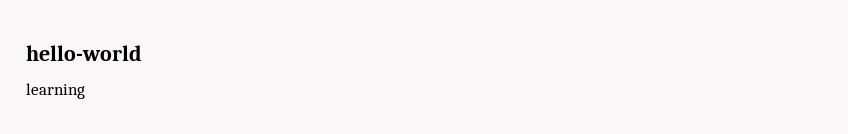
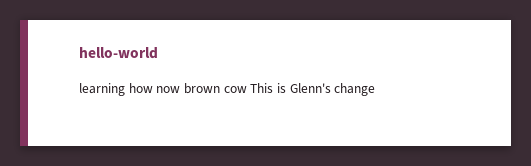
- learning
+ learning how now brown cow This is Glenn's change

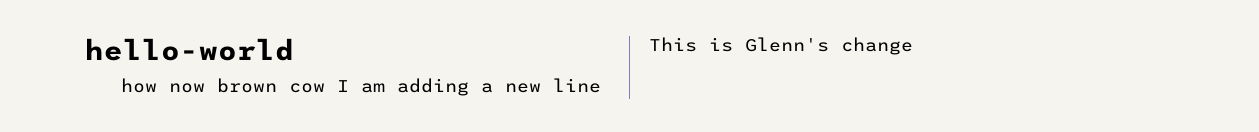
- learning how now brown cow This is Glenn's change
+ how now brown cow I am adding a new line This is Glenn's change

